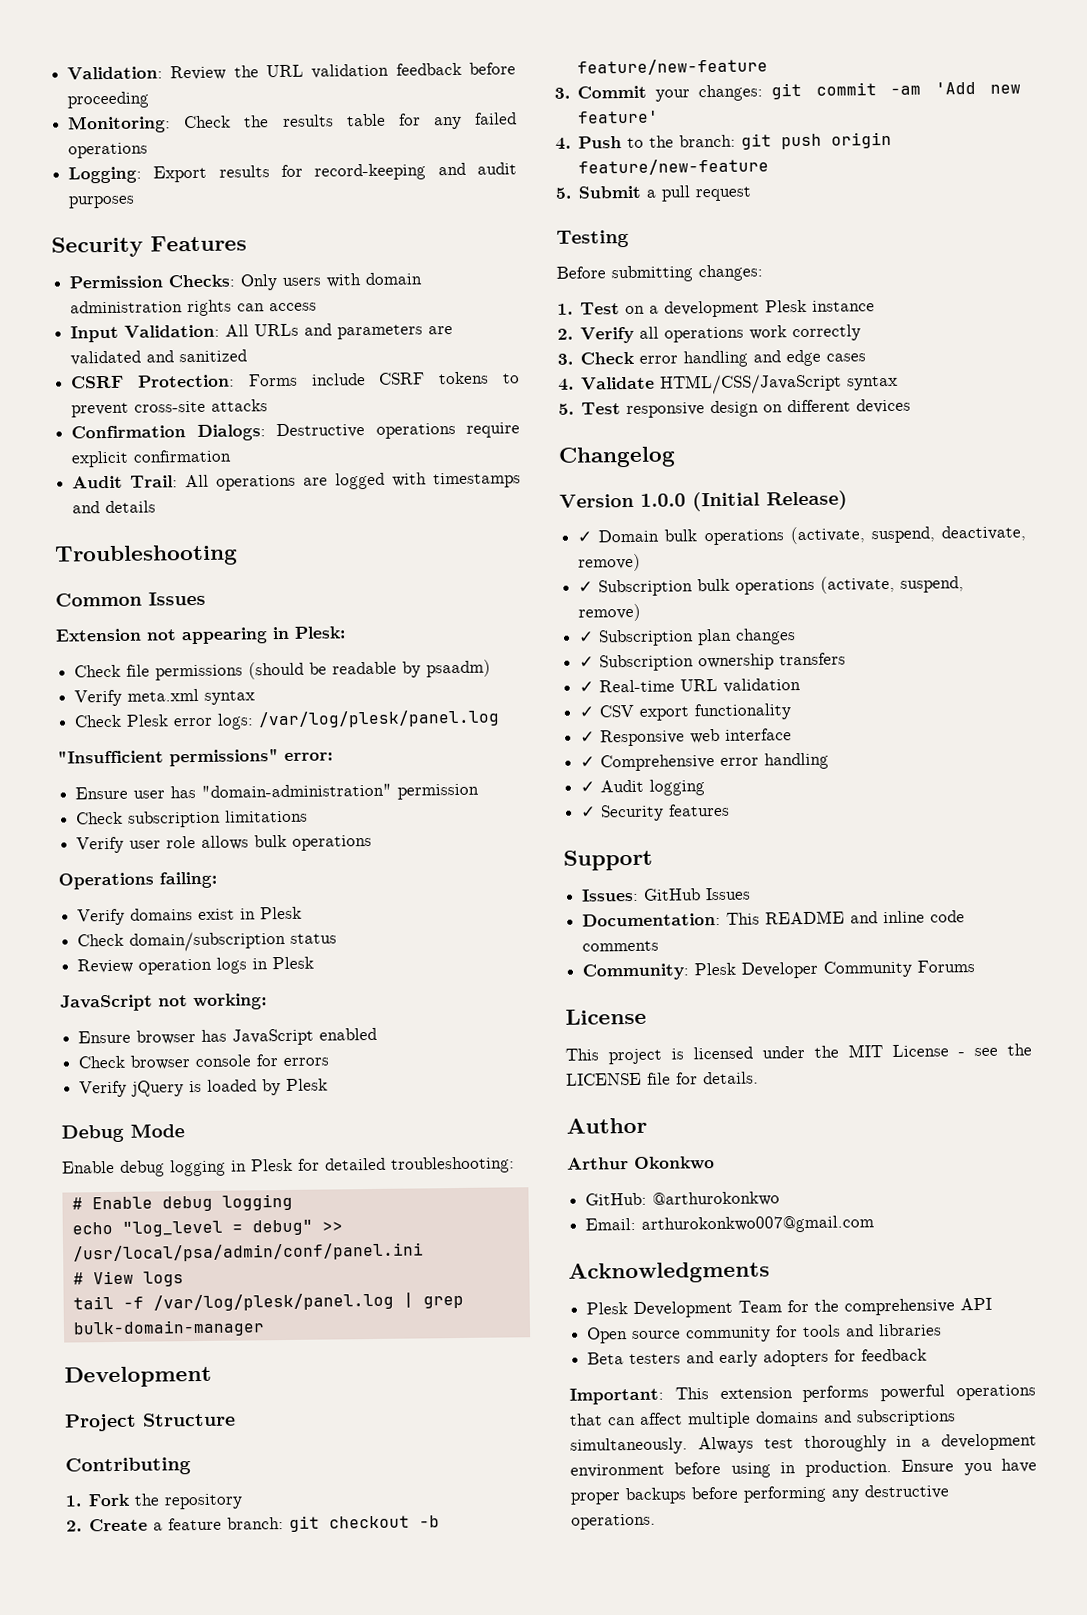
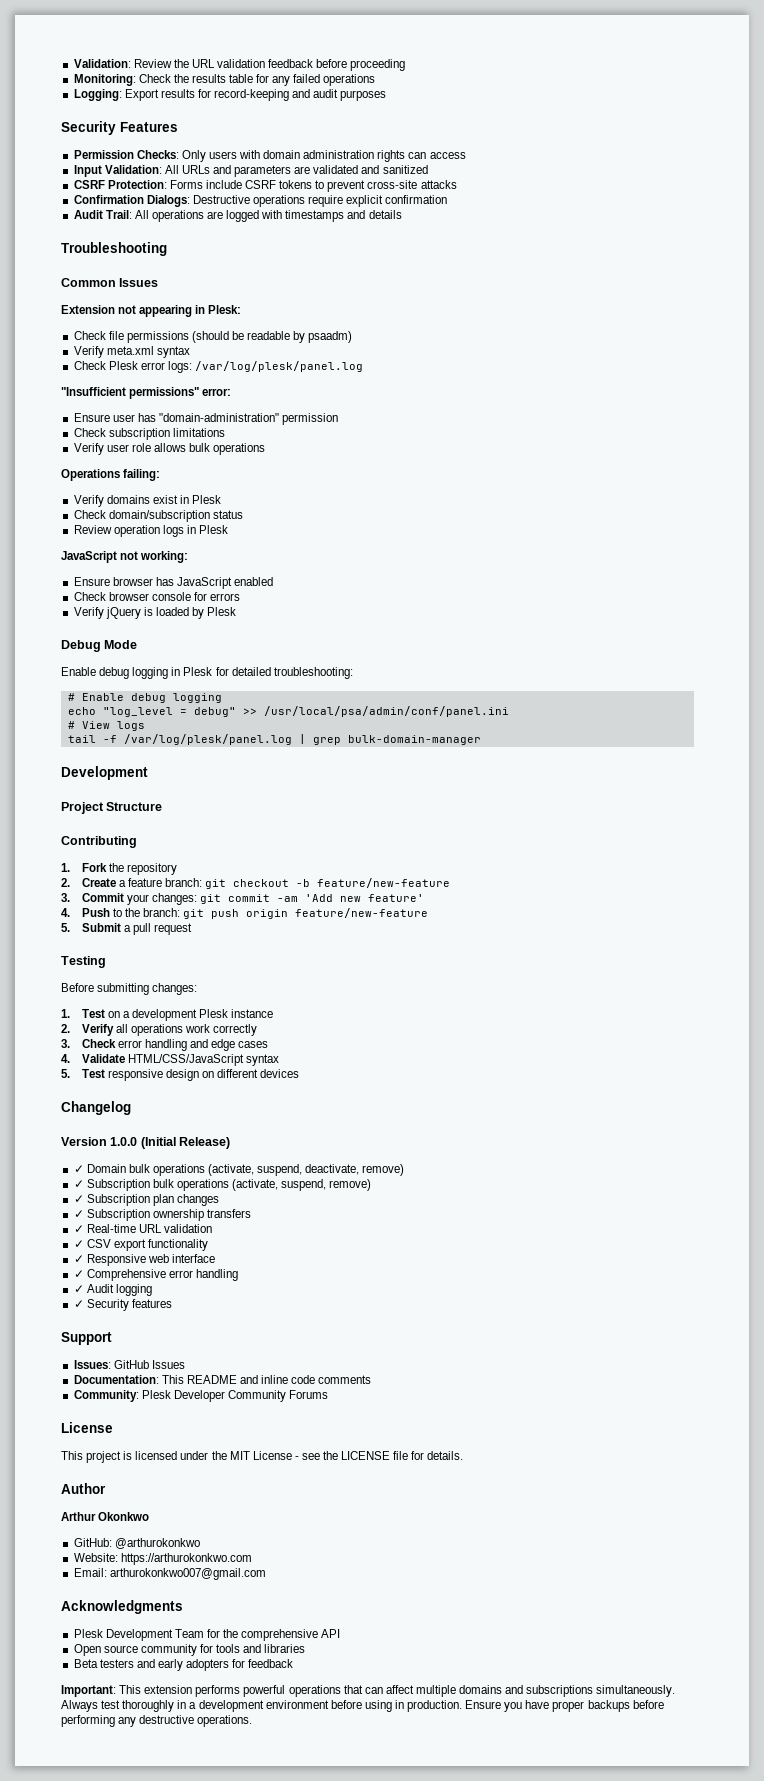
+ Website: https://arthurokonkwo.com

